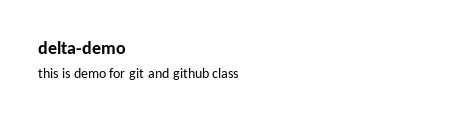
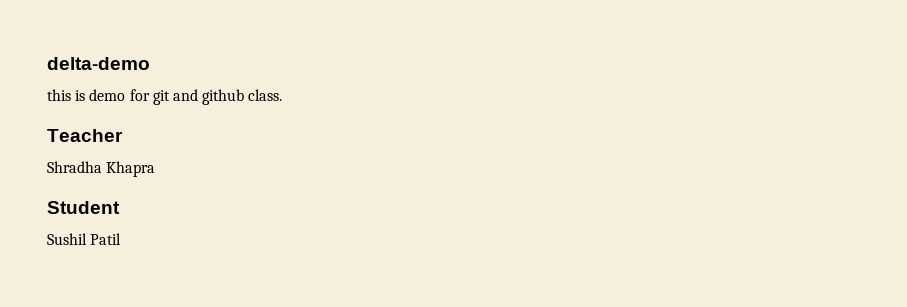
- this is demo for git and github class
+ this is demo for git and github class.
+ Teacher
+ Shradha Khapra
+ Student
+ Sushil Patil

